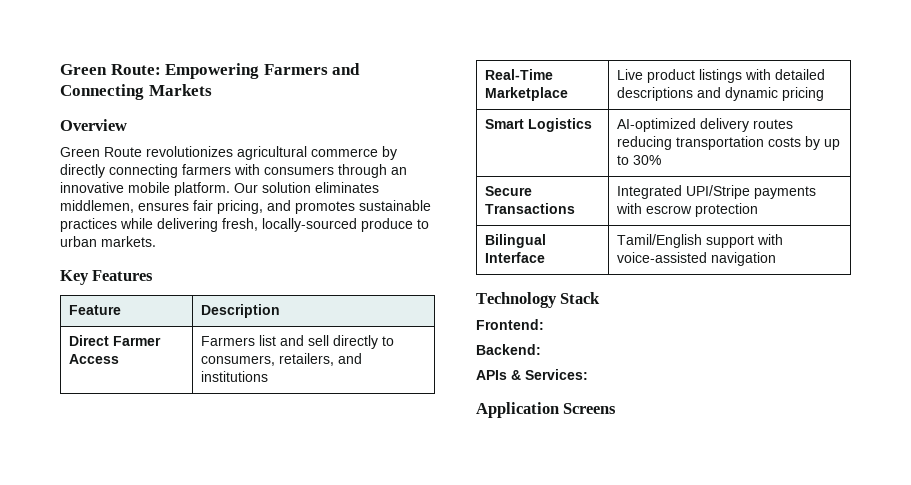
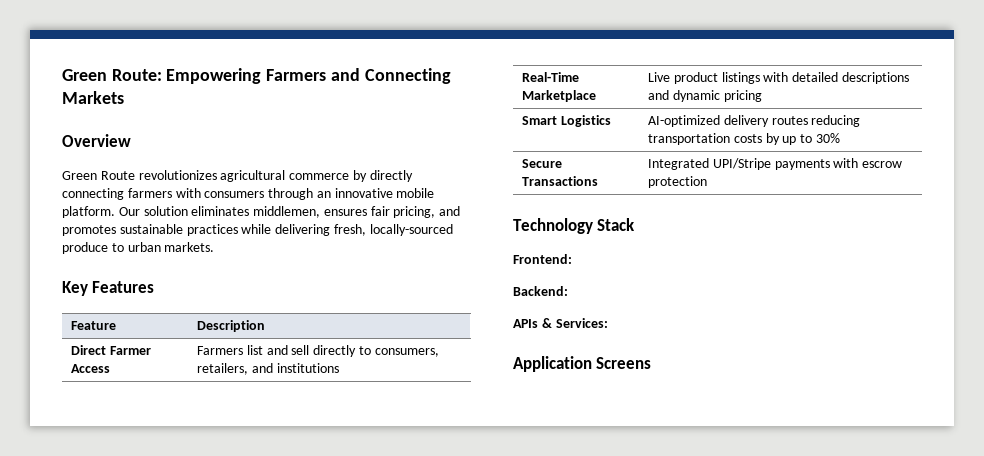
- Bilingual Interface | Tamil/English support with voice-assisted navigation

